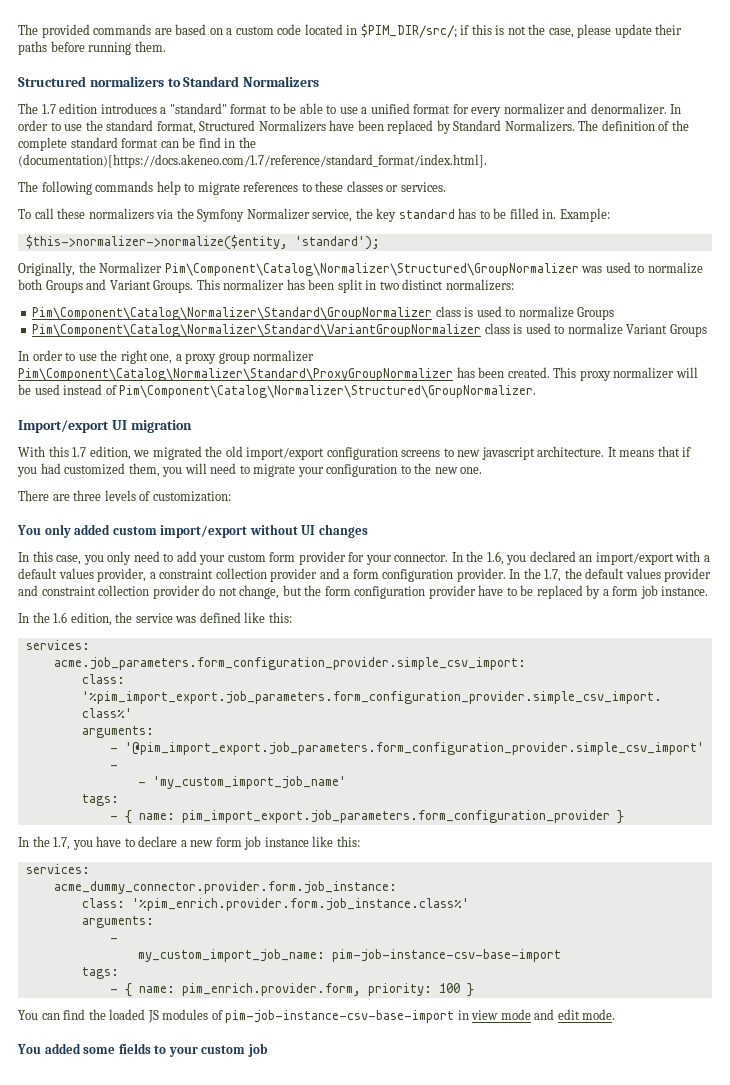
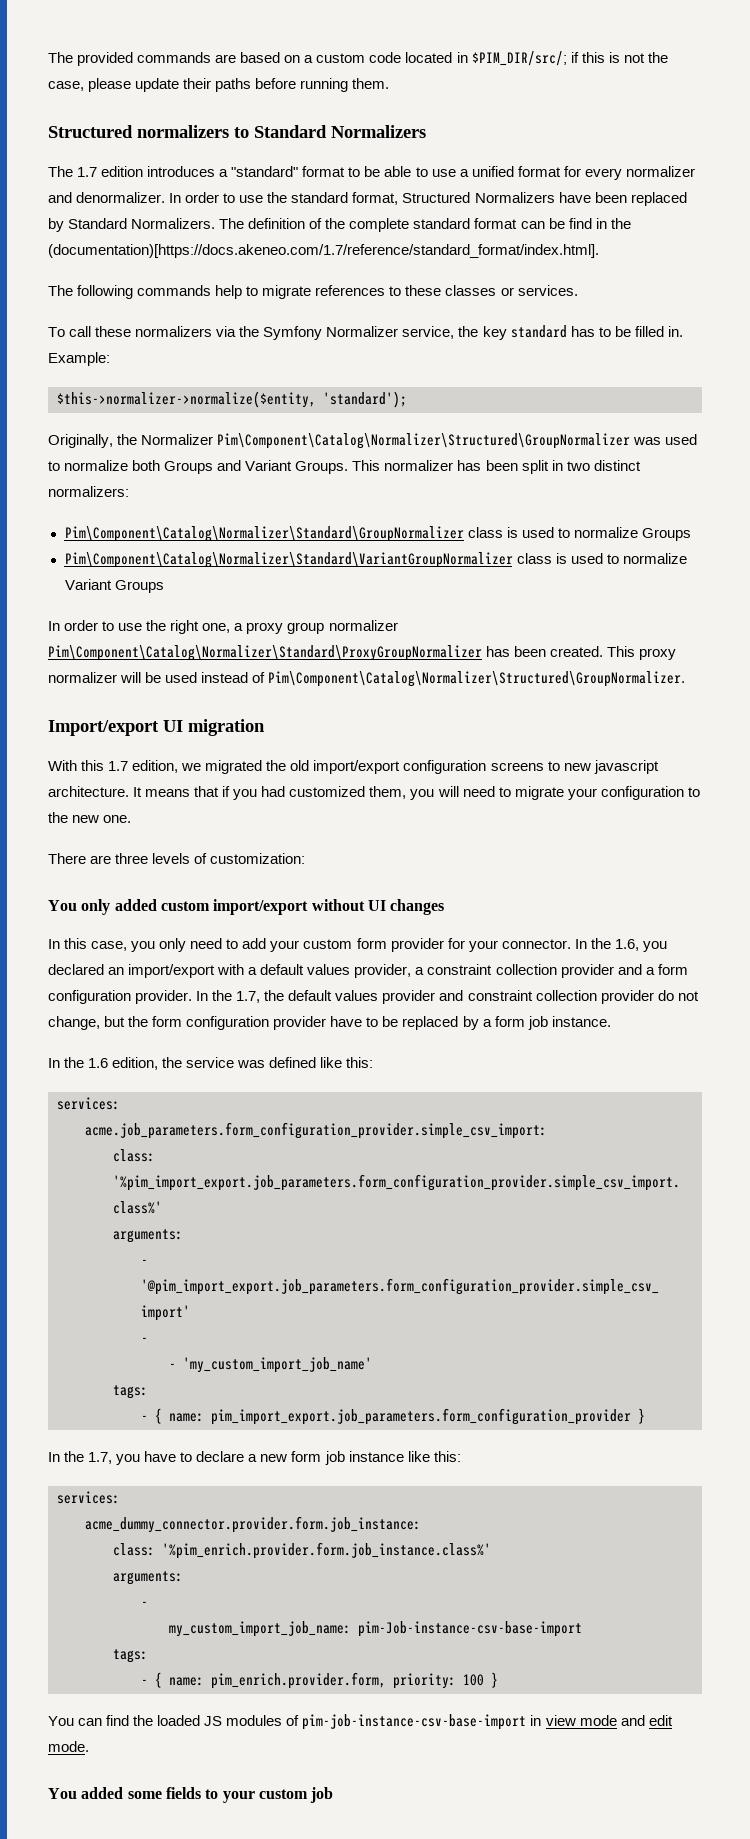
- my_custom_import_job_name: pim-job-instance-csv-base-import
+ my_custom_import_job_name: pim-Job-instance-csv-base-import

